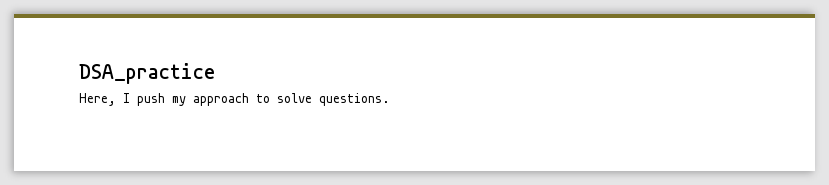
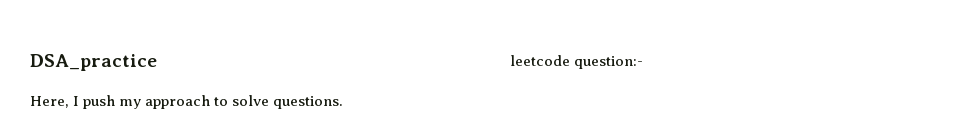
+ leetcode question:-

